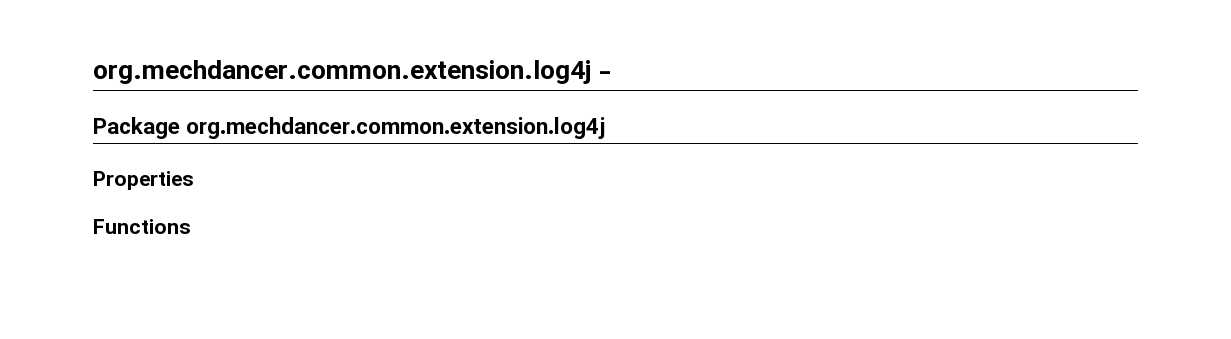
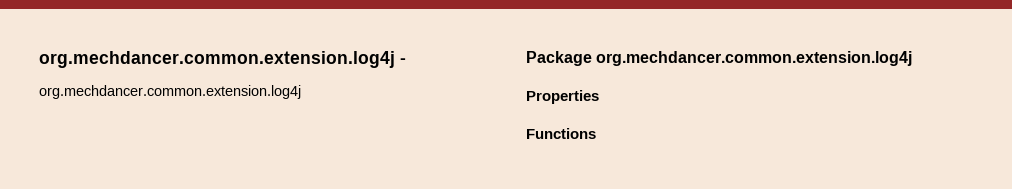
  org.mechdancer.common.extension.log4j -
+ org.mechdancer.common.extension.log4j

